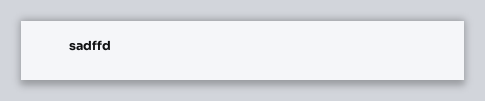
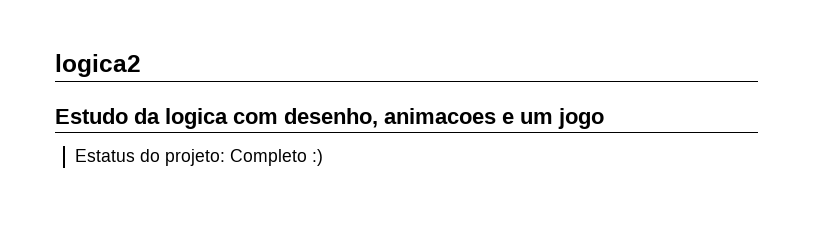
- sadffd
+ logica2
+ Estudo da logica com desenho, animacoes e um jogo
+ Estatus do projeto: Completo :)

